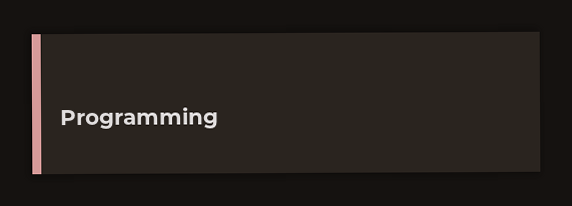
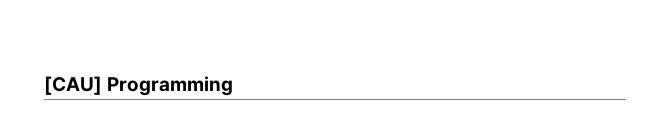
- Programming
+ [CAU] Programming

